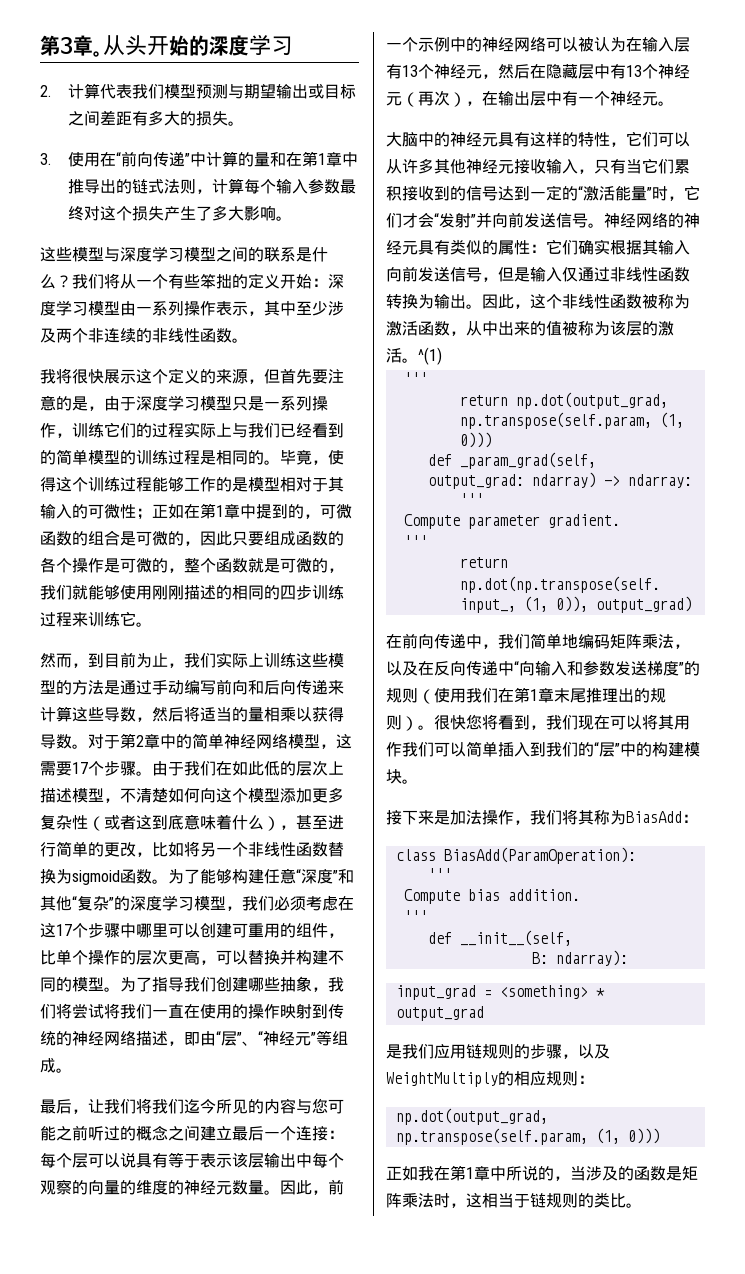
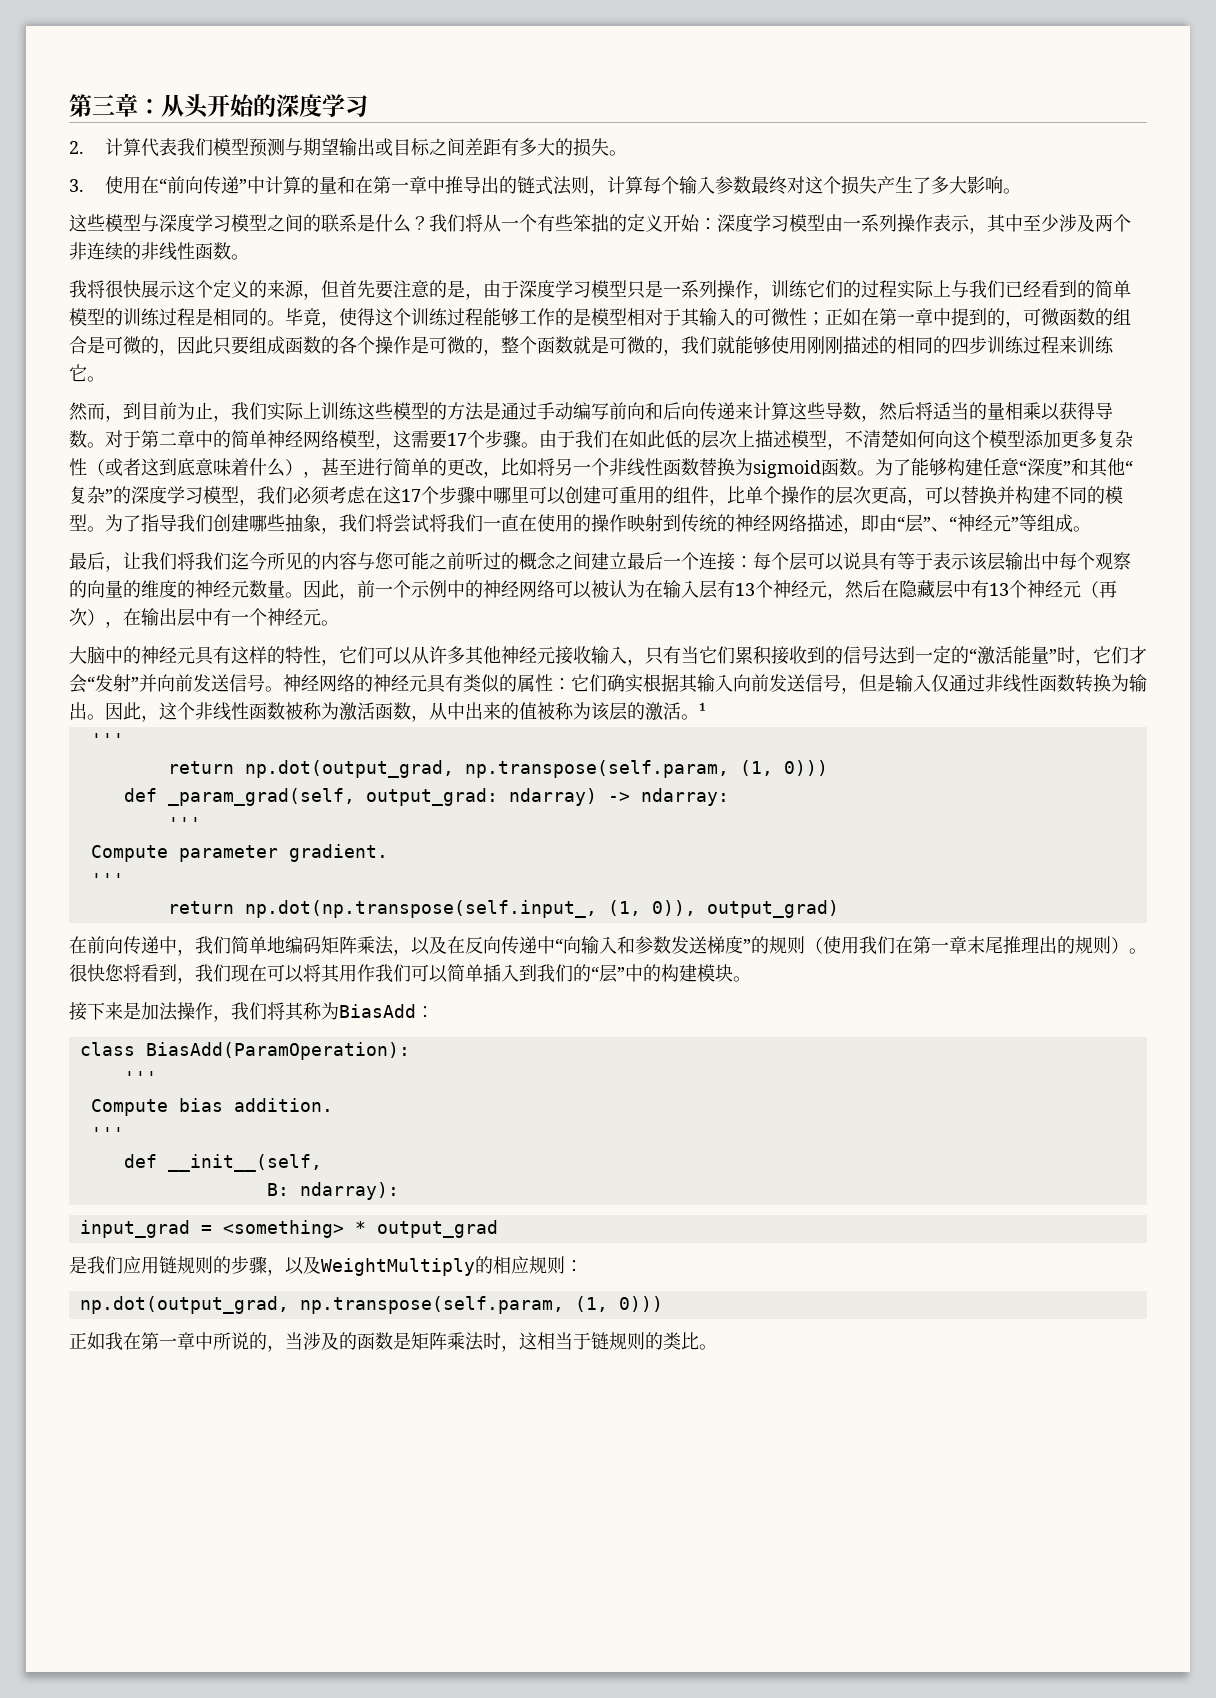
- 第3章。从头开始的深度学习
+ 第三章：从头开始的深度学习
- 3.使用在“前向传递”中计算的量和在第1章中推导出的链式法则，计算每个输入参数最终对这个损失产生了多大影响。
+ 3.使用在“前向传递”中计算的量和在第一章中推导出的链式法则，计算每个输入参数最终对这个损失产生了多大影响。
- 毕竟，使得这个训练过程能够工作的是模型相对于其输入的可微性；正如在第1章中提到的，可微函数的组合是可微的，因此只要组成函数的各个操作是可微的，整个函数就是可微的，我们就能够使用刚刚描述的相同的四步训练过程来训练它。
+ 毕竟，使得这个训练过程能够工作的是模型相对于其输入的可微性；正如在第一章中提到的，可微函数的组合是可微的，因此只要组成函数的各个操作是可微的，整个函数就是可微的，我们就能够使用刚刚描述的相同的四步训练过程来训练它。
- 对于第2章中的简单神经网络模型，这需要17个步骤。
+ 对于第二章中的简单神经网络模型，这需要17个步骤。
- ^(1)
+ ¹
- 在前向传递中，我们简单地编码矩阵乘法，以及在反向传递中“向输入和参数发送梯度”的规则（使用我们在第1章末尾推理出的规则）。
+ 在前向传递中，我们简单地编码矩阵乘法，以及在反向传递中“向输入和参数发送梯度”的规则（使用我们在第一章末尾推理出的规则）。
- 正如我在第1章中所说的，当涉及的函数是矩阵乘法时，这相当于链规则的类比。
+ 正如我在第一章中所说的，当涉及的函数是矩阵乘法时，这相当于链规则的类比。

